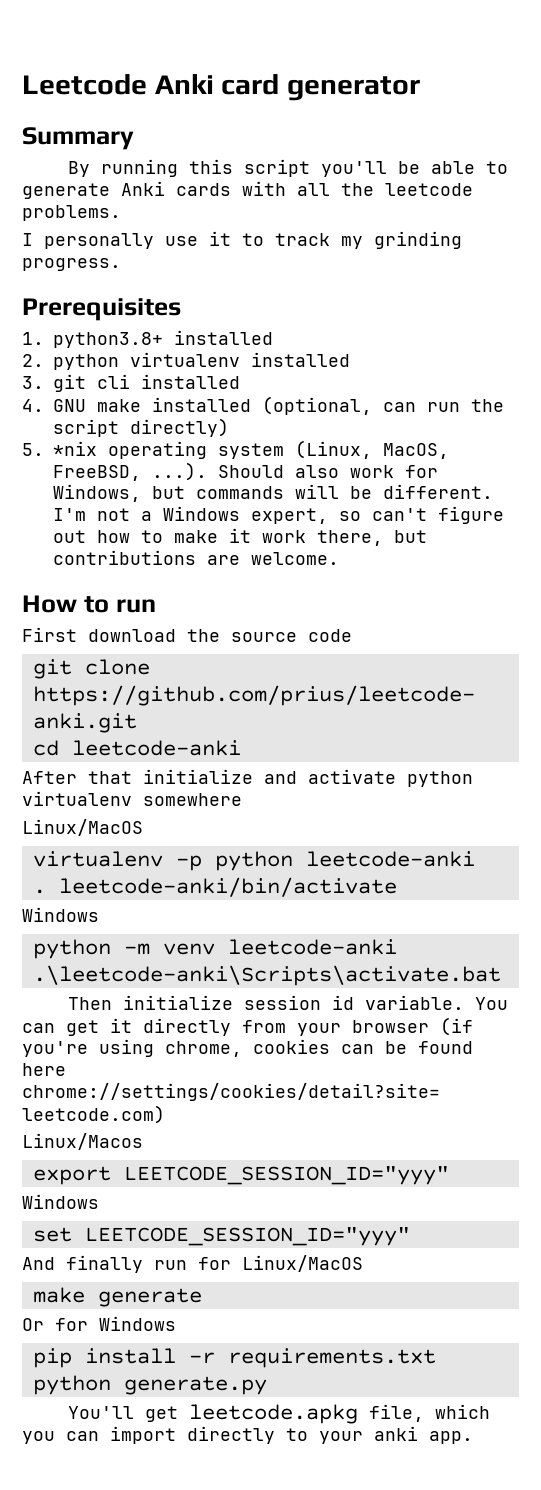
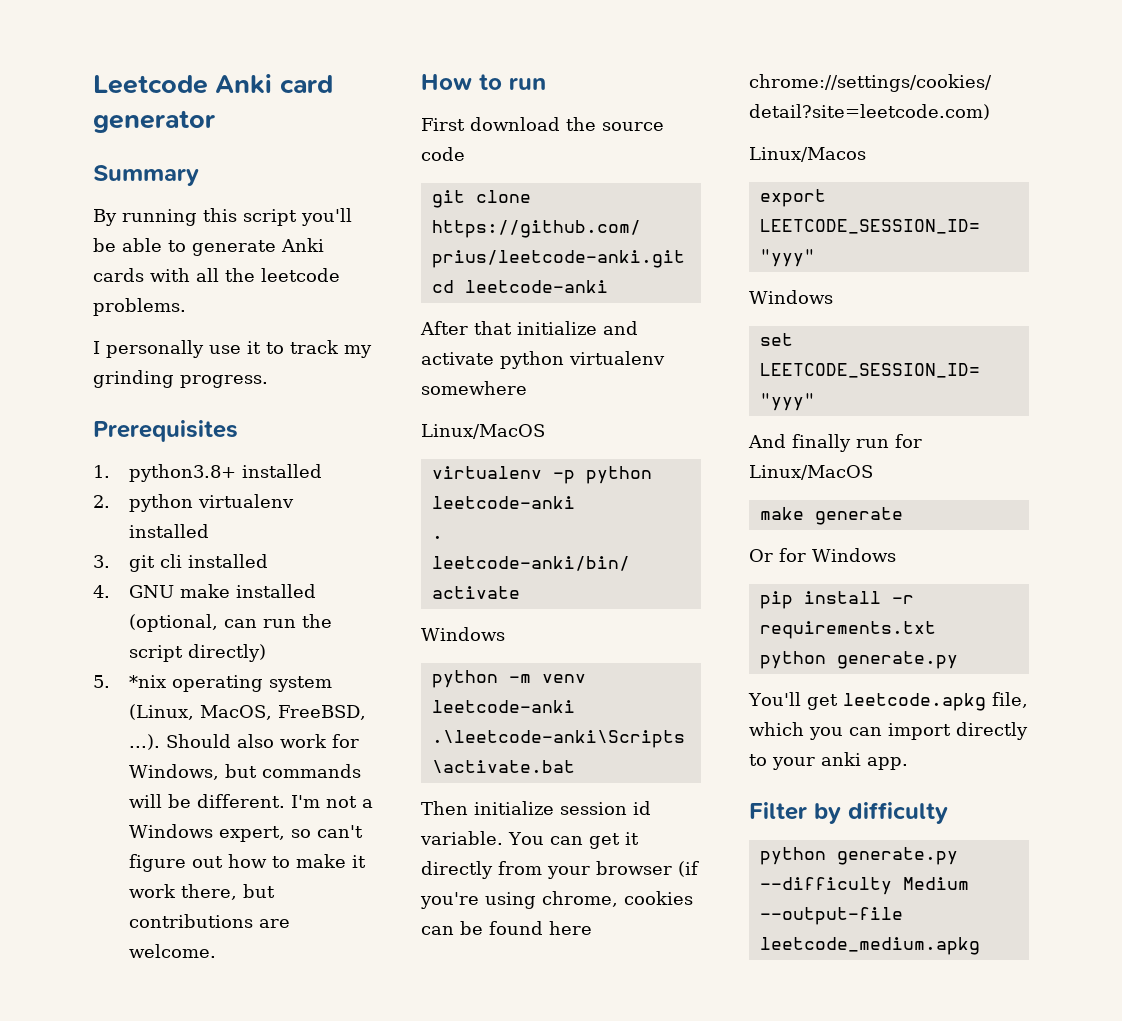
+ Filter by difficulty
+ python generate.py --difficulty Medium --output-file leetcode_medium.apkg

